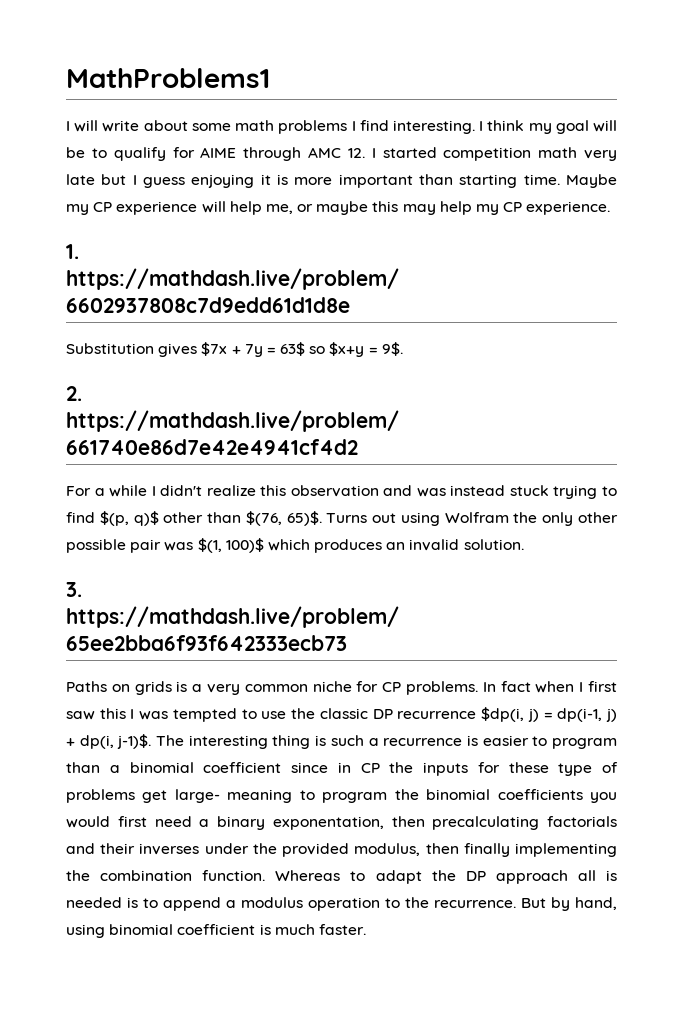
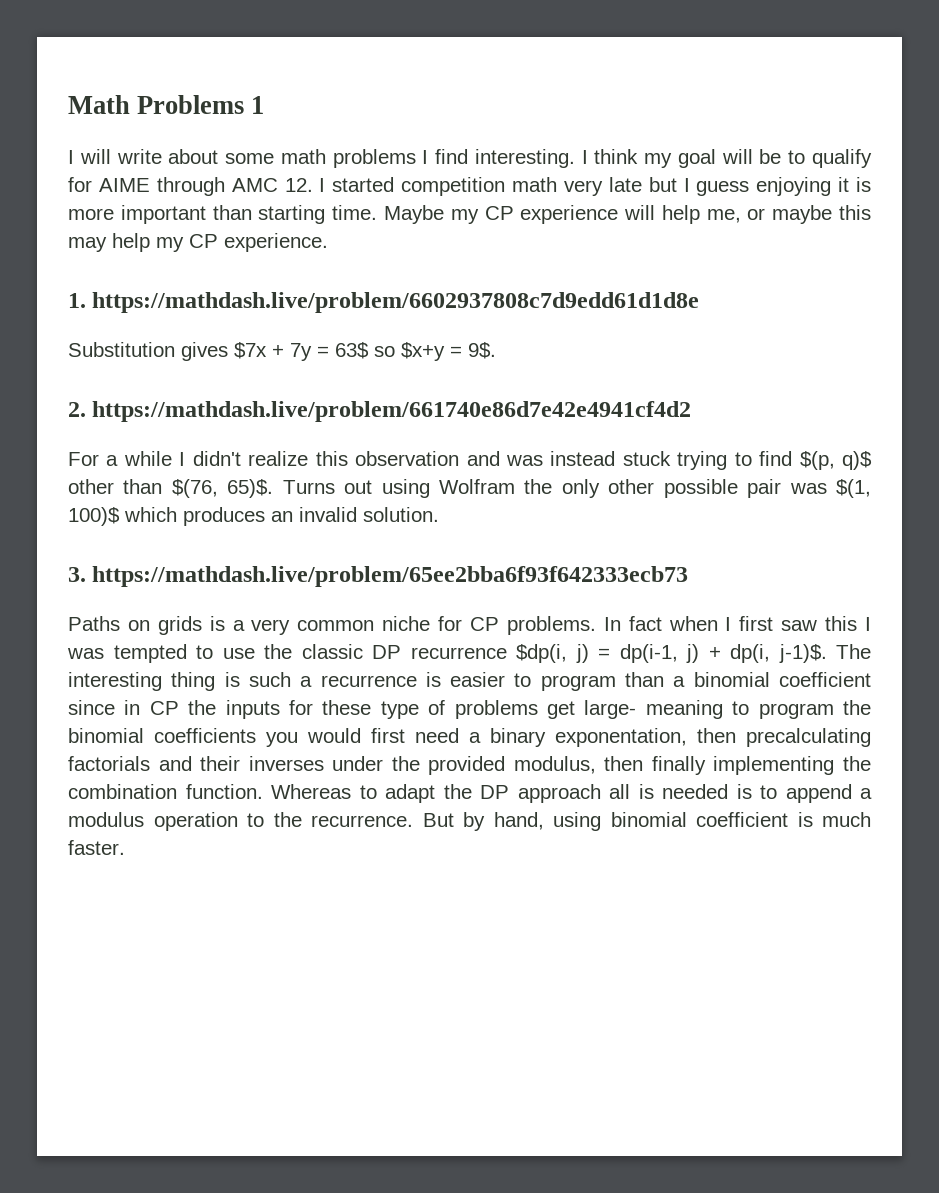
- MathProblems1
+ Math Problems 1

